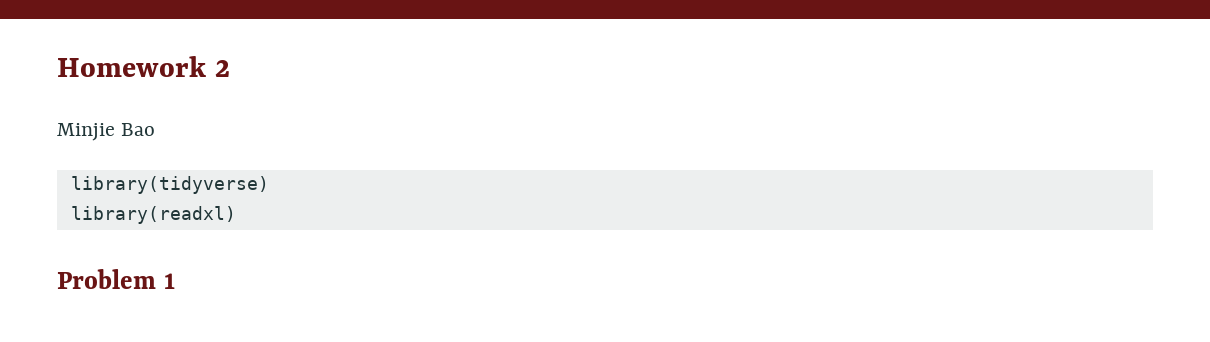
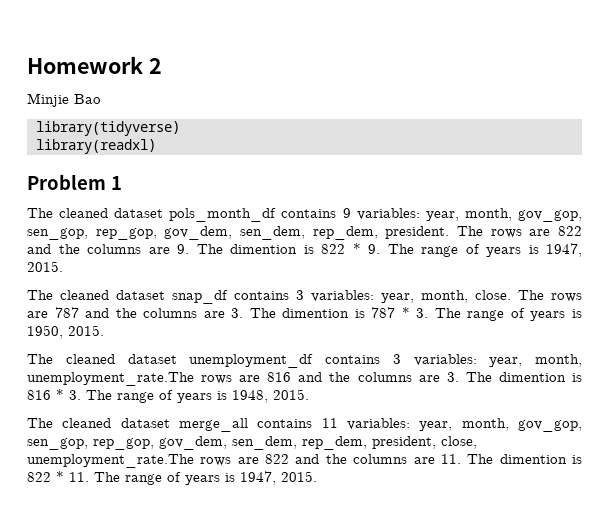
+ The cleaned dataset pols_month_df contains 9 variables: year, month, gov_gop, sen_gop, rep_gop, gov_dem, sen_dem, rep_dem, president. The rows are 822 and the columns are 9. The dimention is 822 * 9. The range of years is 1947, 2015.
+ The cleaned dataset snap_df contains 3 variables: year, month, close. The rows are 787 and the columns are 3. The dimention is 787 * 3. The range of years is 1950, 2015.
+ The cleaned dataset unemployment_df contains 3 variables: year, month, unemployment_rate.The rows are 816 and the columns are 3. The dimention is 816 * 3. The range of years is 1948, 2015.
+ The cleaned dataset merge_all contains 11 variables: year, month, gov_gop, sen_gop, rep_gop, gov_dem, sen_dem, rep_dem, president, close, unemployment_rate.The rows are 822 and the columns are 11. The dimention is 822 * 11. The range of years is 1947, 2015.

